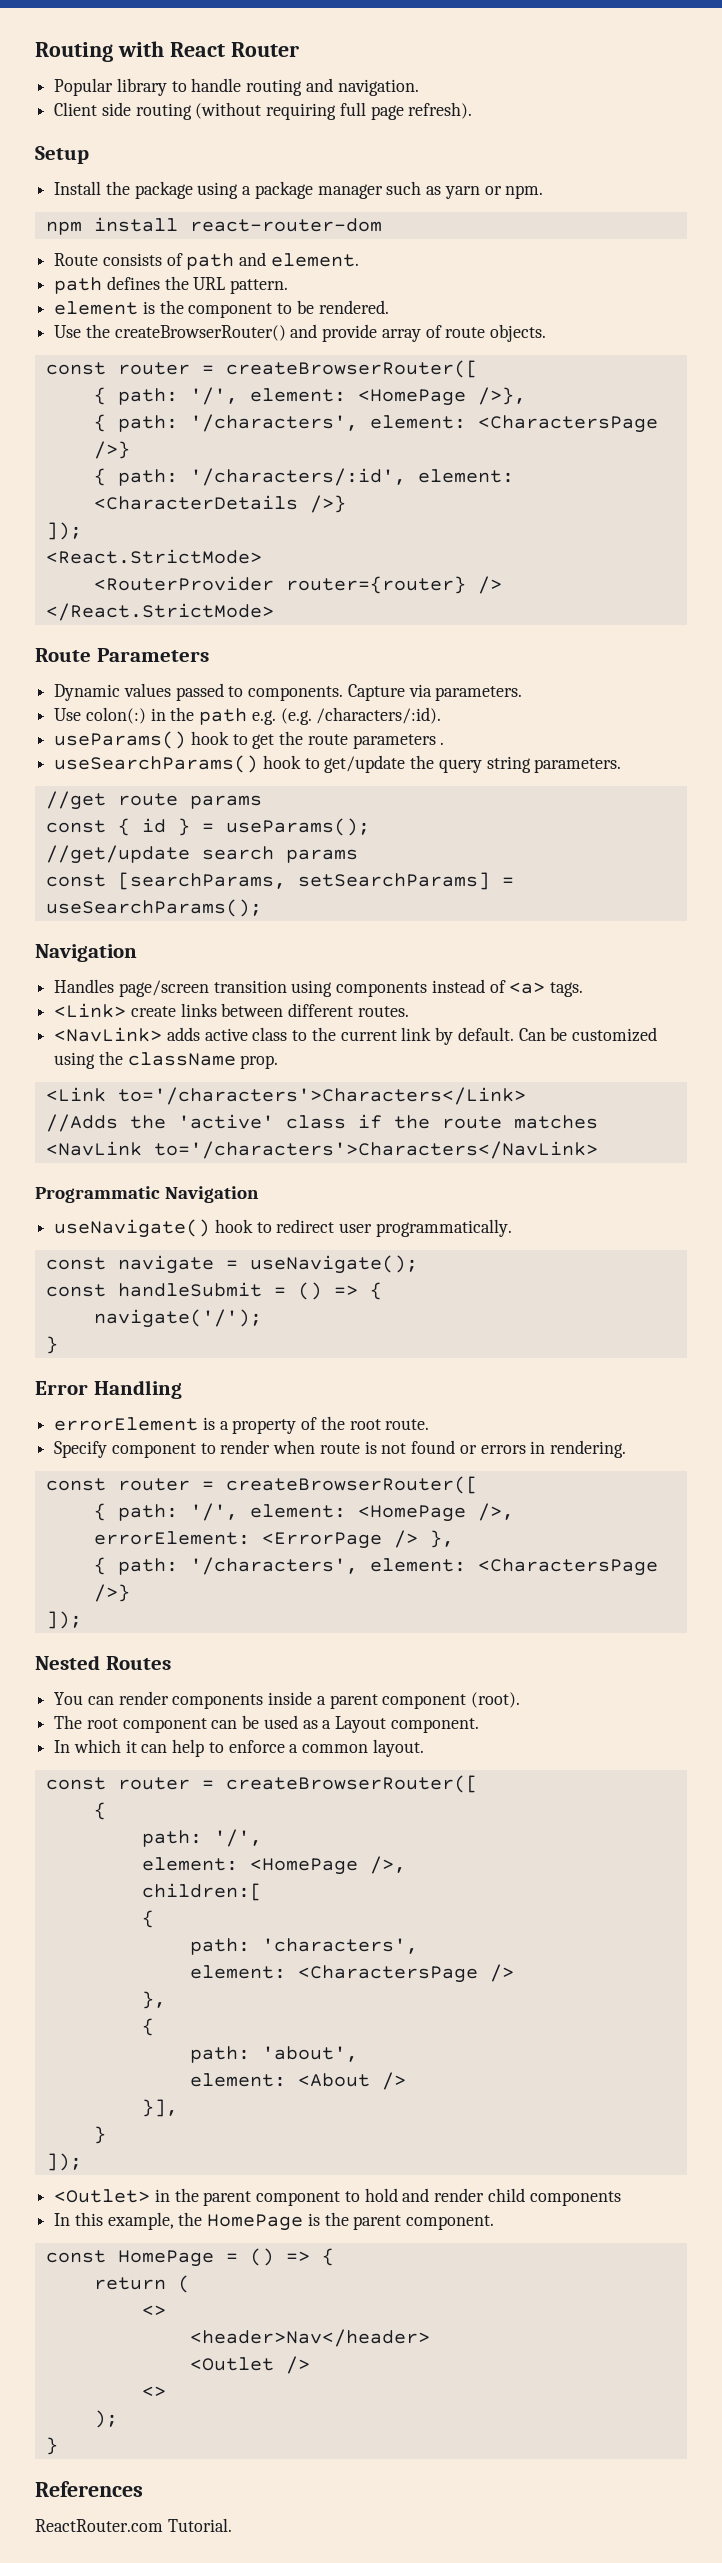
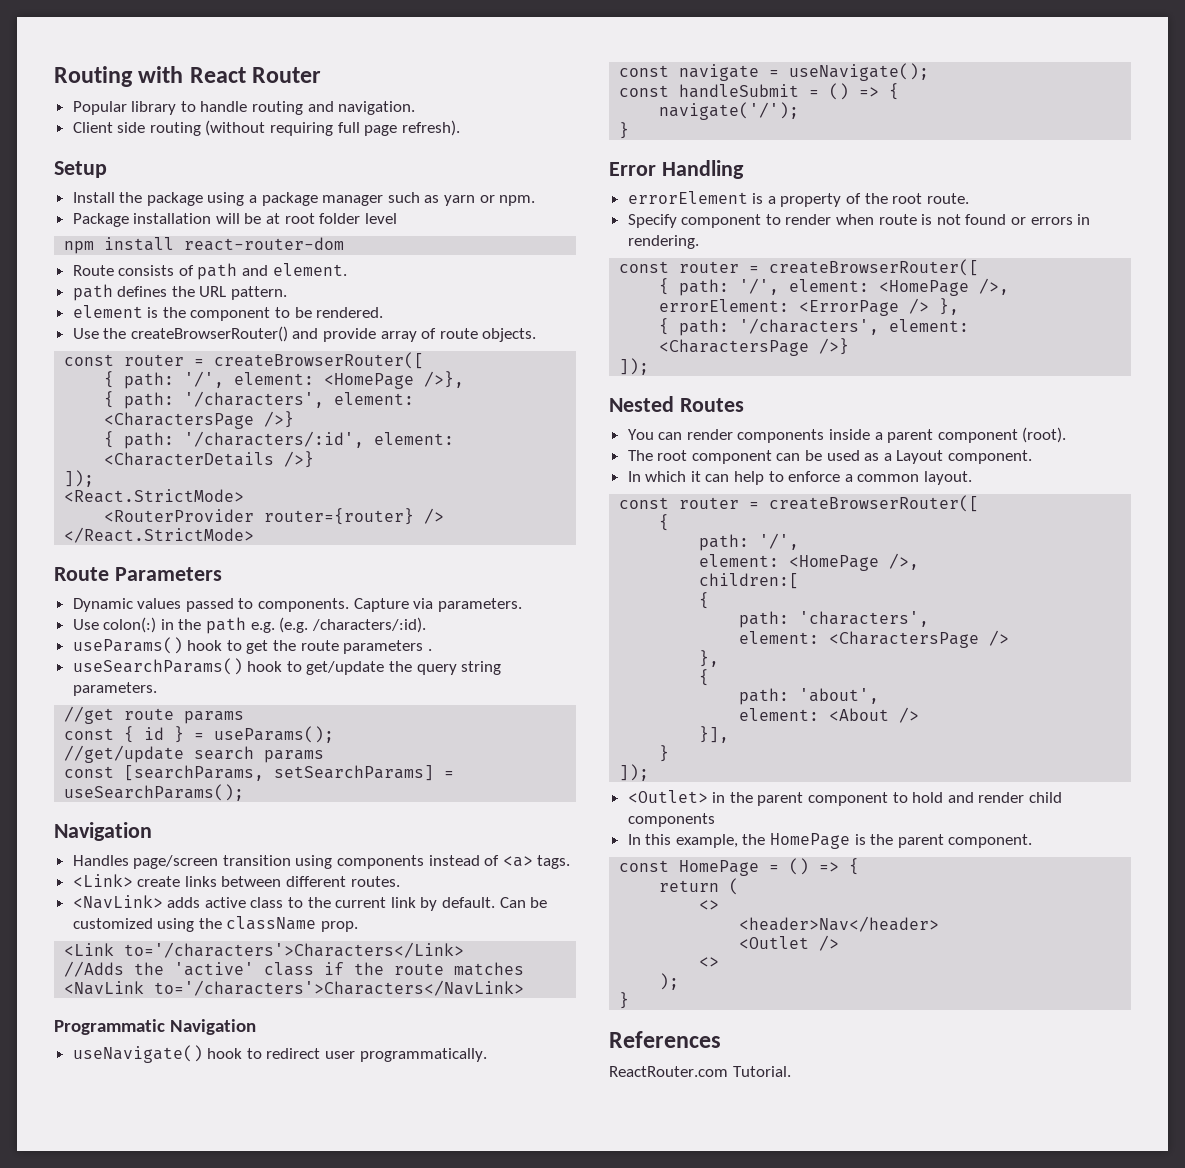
+ Package installation will be at root folder level

